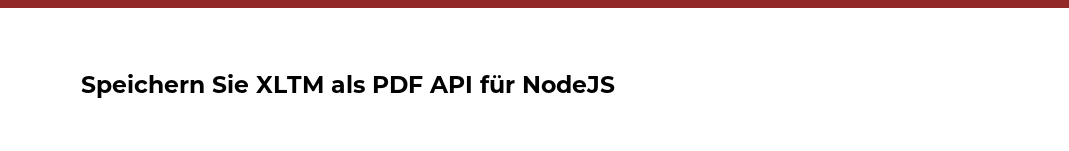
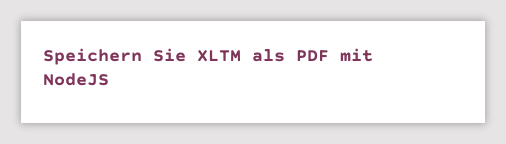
- Speichern Sie XLTM als PDF API für NodeJS
+ Speichern Sie XLTM als PDF mit NodeJS

